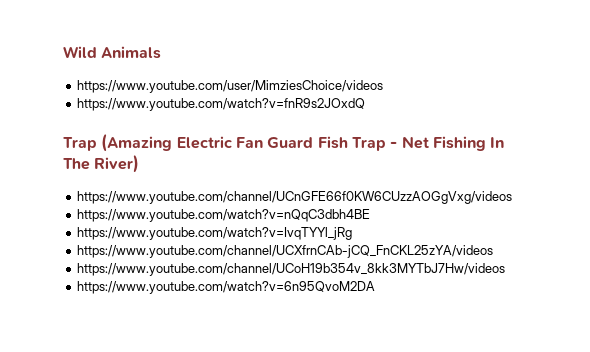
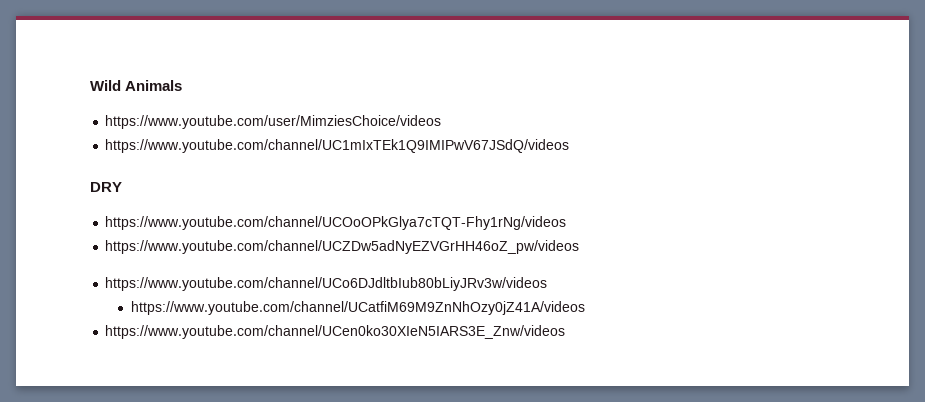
- https://www.youtube.com/watch?v=fnR9s2JOxdQ
- Trap (Amazing Electric Fan Guard Fish Trap - Net Fishing In The River)
- https://www.youtube.com/channel/UCnGFE66f0KW6CUzzAOGgVxg/videos
- https://www.youtube.com/watch?v=nQqC3dbh4BE
- https://www.youtube.com/watch?v=IvqTYYl_jRg
- https://www.youtube.com/channel/UCXfrnCAb-jCQ_FnCKL25zYA/videos
- https://www.youtube.com/channel/UCoH19b354v_8kk3MYTbJ7Hw/videos
- https://www.youtube.com/watch?v=6n95QvoM2DA
+ https://www.youtube.com/channel/UC1mIxTEk1Q9IMIPwV67JSdQ/videos
+ DRY
+ https://www.youtube.com/channel/UCOoOPkGlya7cTQT-Fhy1rNg/videos
+ https://www.youtube.com/channel/UCZDw5adNyEZVGrHH46oZ_pw/videos
+ https://www.youtube.com/channel/UCo6DJdltbIub80bLiyJRv3w/videos
+ https://www.youtube.com/channel/UCatfiM69M9ZnNhOzy0jZ41A/videos
+ https://www.youtube.com/channel/UCen0ko30XIeN5IARS3E_Znw/videos

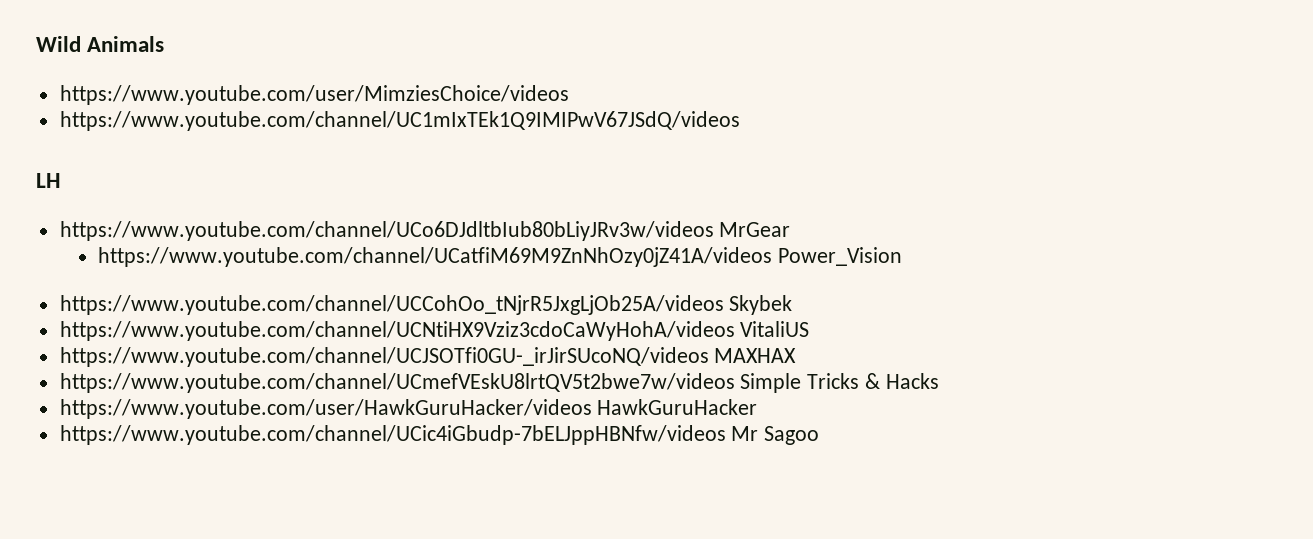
- DRY
- https://www.youtube.com/channel/UCOoOPkGlya7cTQT-Fhy1rNg/videos
- https://www.youtube.com/channel/UCZDw5adNyEZVGrHH46oZ_pw/videos
+ LH
- https://www.youtube.com/channel/UCo6DJdltbIub80bLiyJRv3w/videos
+ https://www.youtube.com/channel/UCo6DJdltbIub80bLiyJRv3w/videos MrGear
- https://www.youtube.com/channel/UCatfiM69M9ZnNhOzy0jZ41A/videos
- https://www.youtube.com/channel/UCen0ko30XIeN5IARS3E_Znw/videos
+ https://www.youtube.com/channel/UCatfiM69M9ZnNhOzy0jZ41A/videos Power_Vision
+ https://www.youtube.com/channel/UCCohOo_tNjrR5JxgLjOb25A/videos Skybek
+ https://www.youtube.com/channel/UCNtiHX9Vziz3cdoCaWyHohA/videos VitaliUS
+ https://www.youtube.com/channel/UCJSOTfi0GU-_irJirSUcoNQ/videos MAXHAX
+ https://www.youtube.com/channel/UCmefVEskU8lrtQV5t2bwe7w/videos Simple Tricks & Hacks
+ https://www.youtube.com/user/HawkGuruHacker/videos HawkGuruHacker
+ https://www.youtube.com/channel/UCic4iGbudp-7bELJppHBNfw/videos Mr Sagoo

